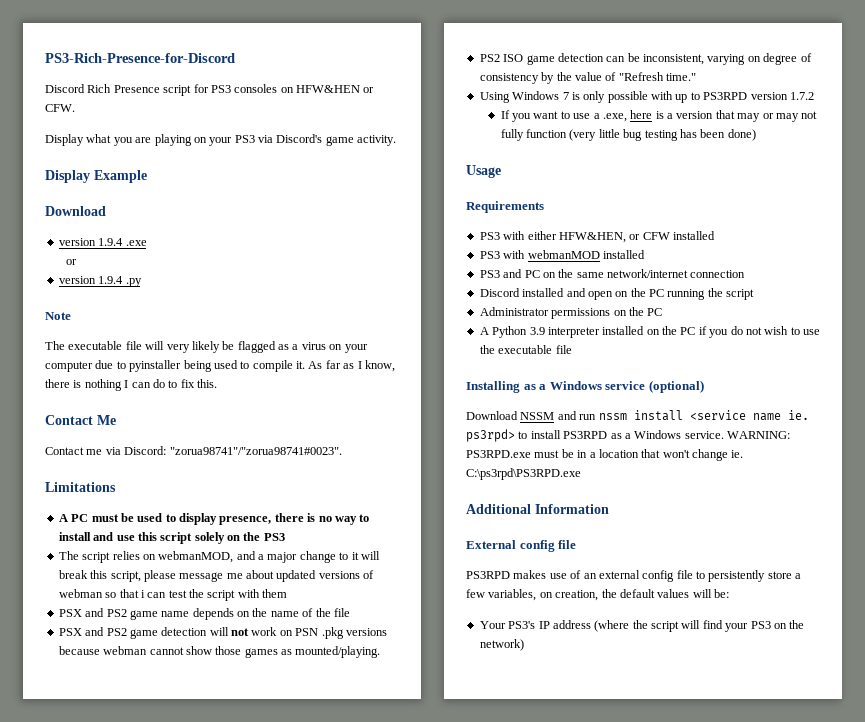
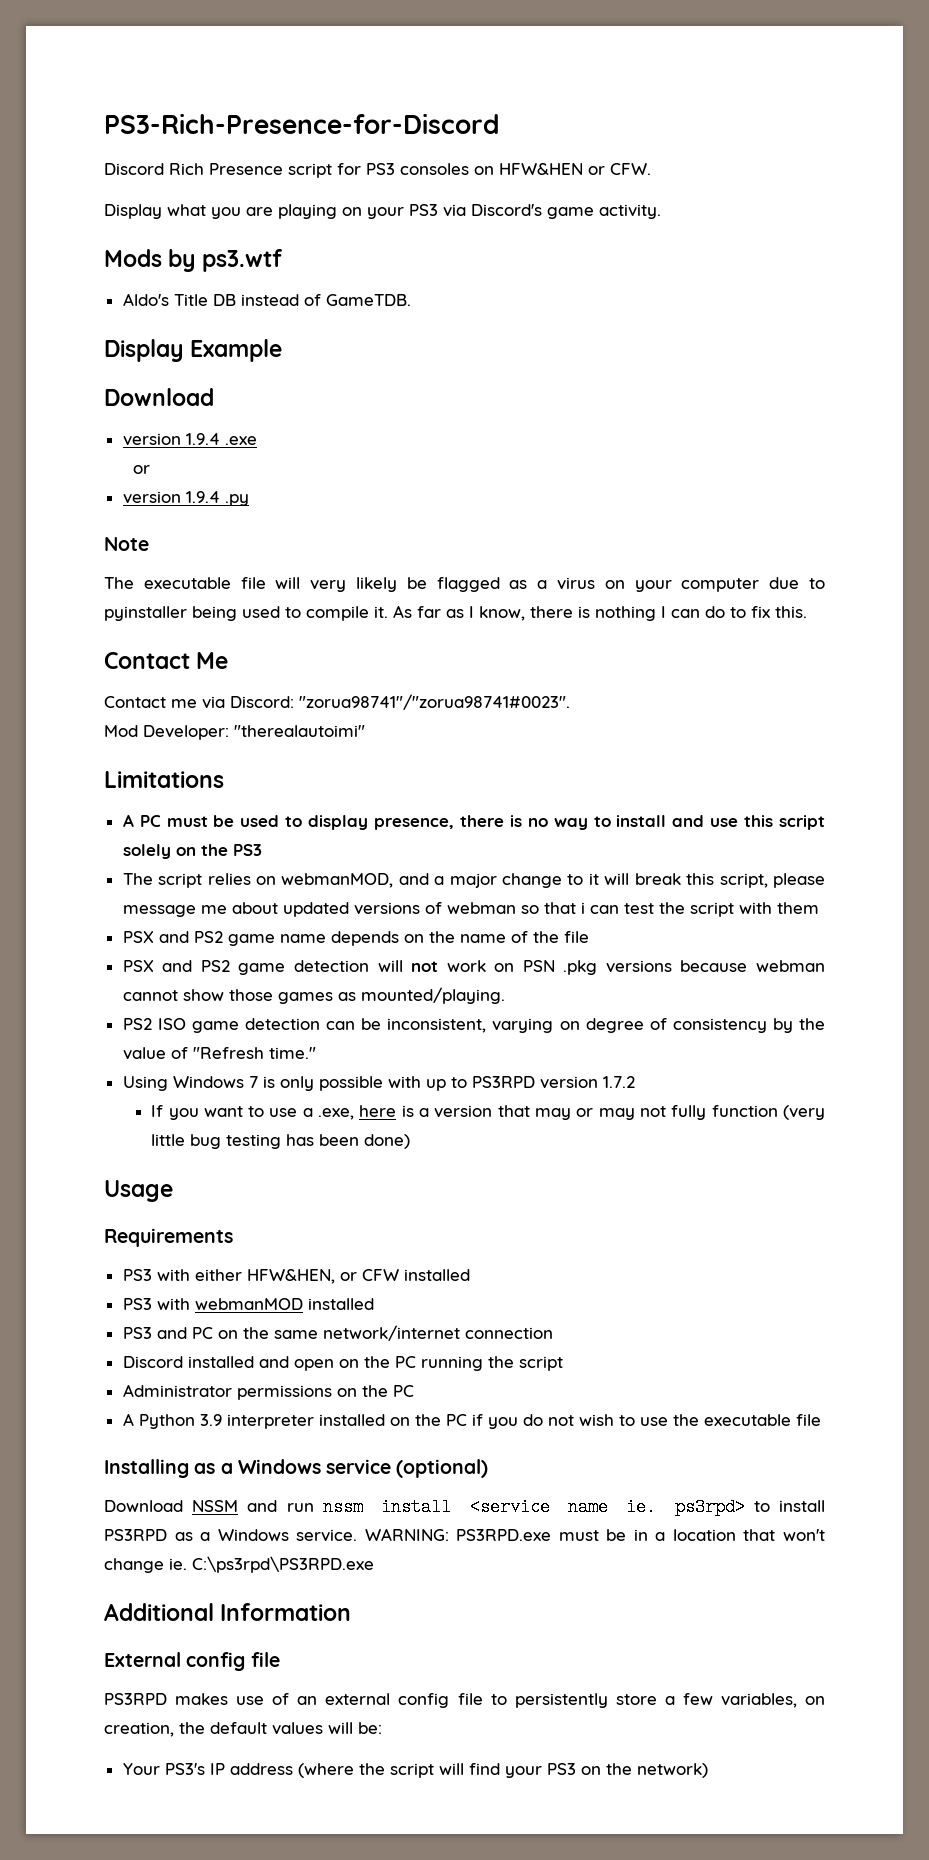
+ Mods by ps3.wtf
+ Aldo's Title DB instead of GameTDB.
+ Mod Developer: "therealautoimi"

